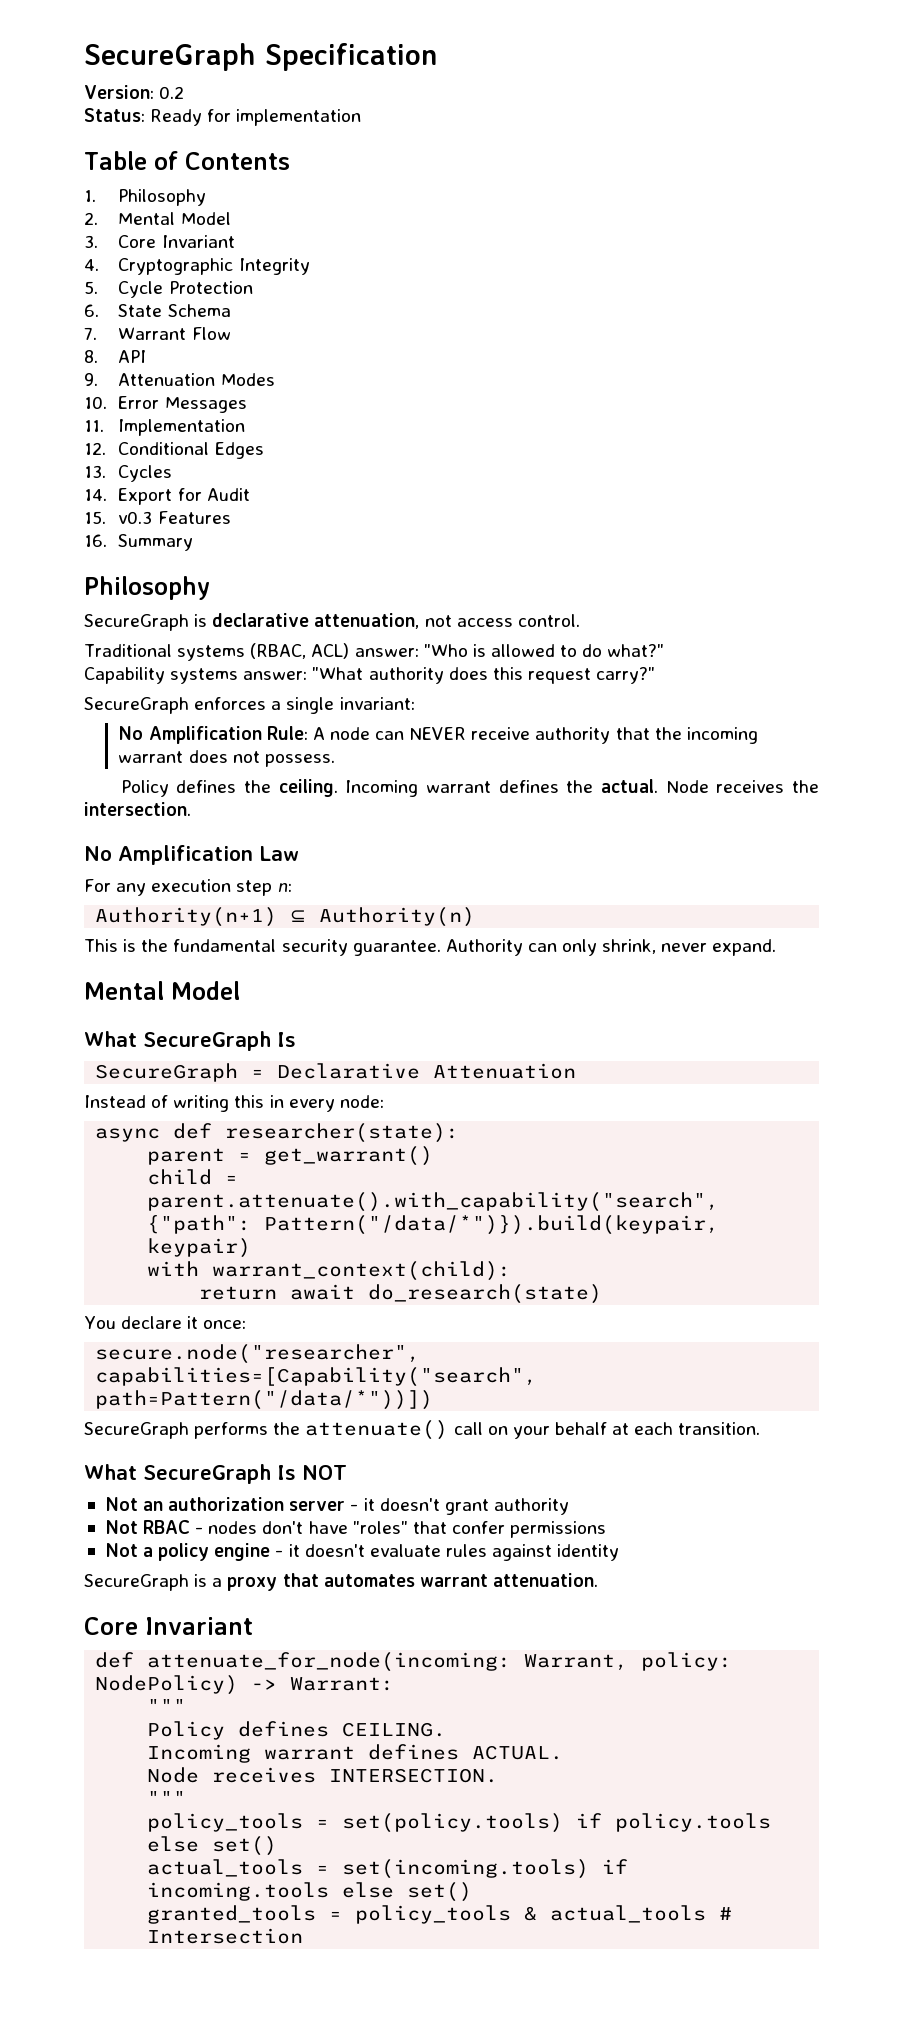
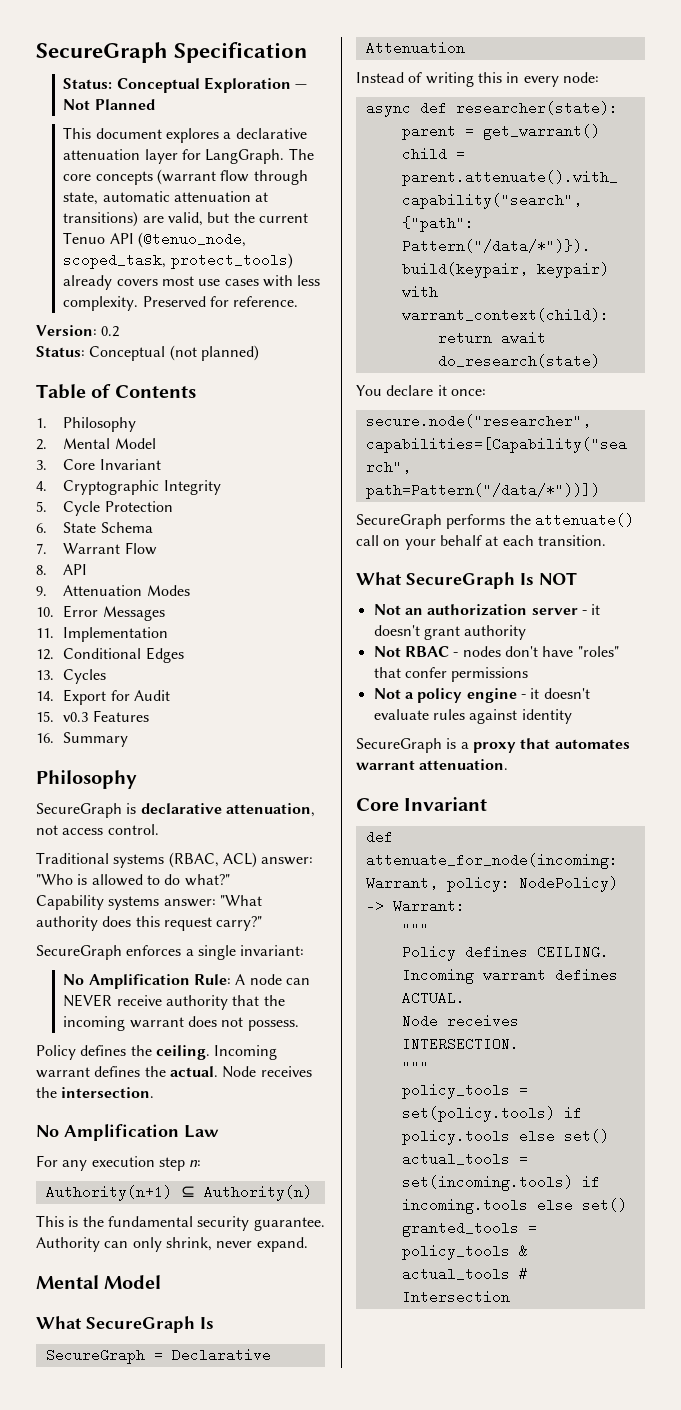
+ Status: Conceptual Exploration — Not Planned
+ This document explores a declarative attenuation layer for LangGraph. The core concepts (warrant flow through state, automatic attenuation at transitions) are valid, but the current Tenuo API (@tenuo_node, scoped_task, protect_tools) already covers most use cases with less complexity. Preserved for reference.
- Status: Ready for implementation
+ Status: Conceptual (not planned)

